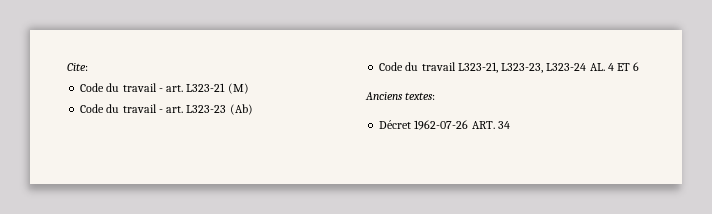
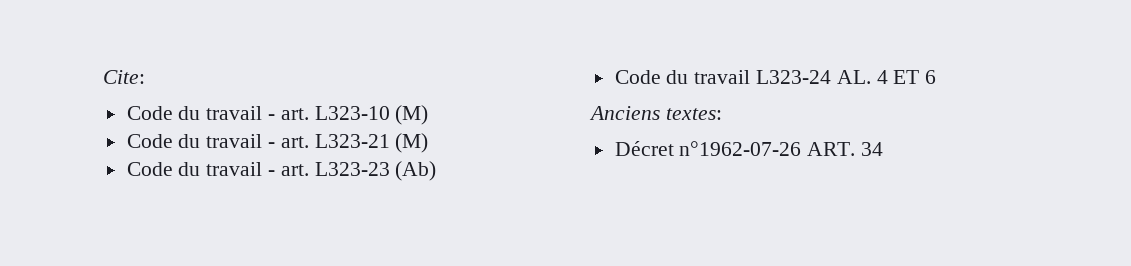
+ Code du travail - art. L323-10 (M)
- Code du travail L323-21, L323-23, L323-24 AL. 4 ET 6
+ Code du travail L323-24 AL. 4 ET 6
- Décret 1962-07-26 ART. 34
+ Décret n°1962-07-26 ART. 34

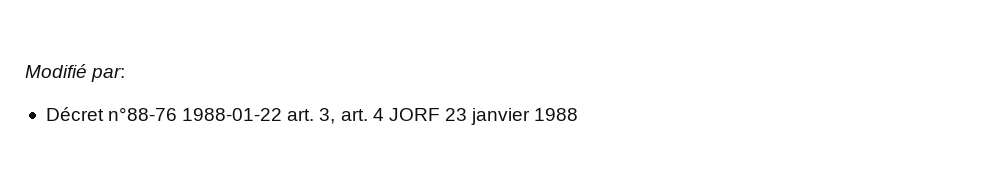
- Cite:
- Code du travail - art. L323-10 (M)
- Code du travail - art. L323-21 (M)
- Code du travail - art. L323-23 (Ab)
- Code du travail L323-24 AL. 4 ET 6
- Anciens textes:
- Décret n°1962-07-26 ART. 34
+ Modifié par:
+ Décret n°88-76 1988-01-22 art. 3, art. 4 JORF 23 janvier 1988

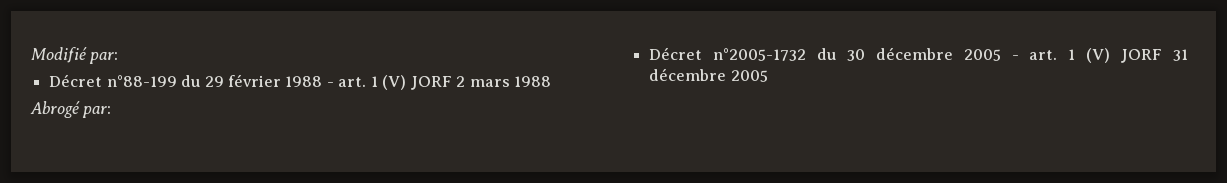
- Décret n°88-76 1988-01-22 art. 3, art. 4 JORF 23 janvier 1988
+ Décret n°88-199 du 29 février 1988 - art. 1 (V) JORF 2 mars 1988
+ Abrogé par:
+ Décret n°2005-1732 du 30 décembre 2005 - art. 1 (V) JORF 31 décembre 2005

